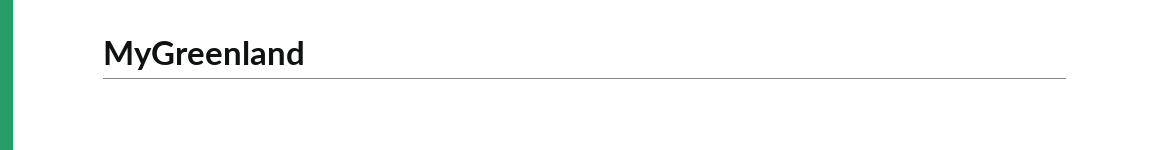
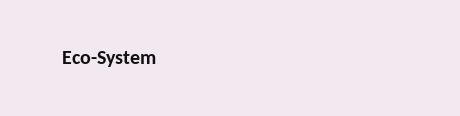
- MyGreenland
+ Eco-System

